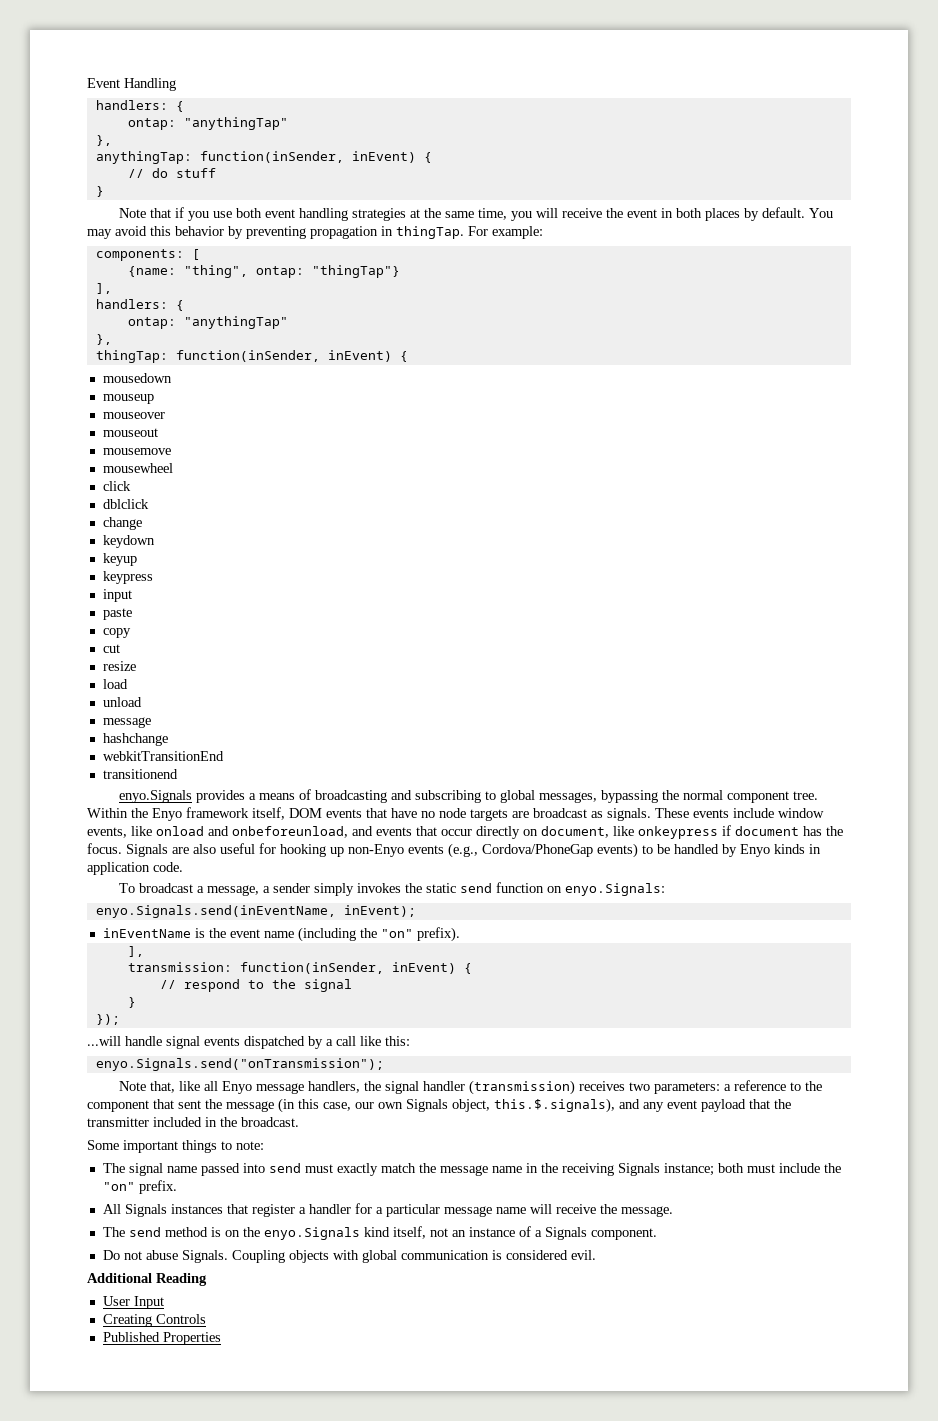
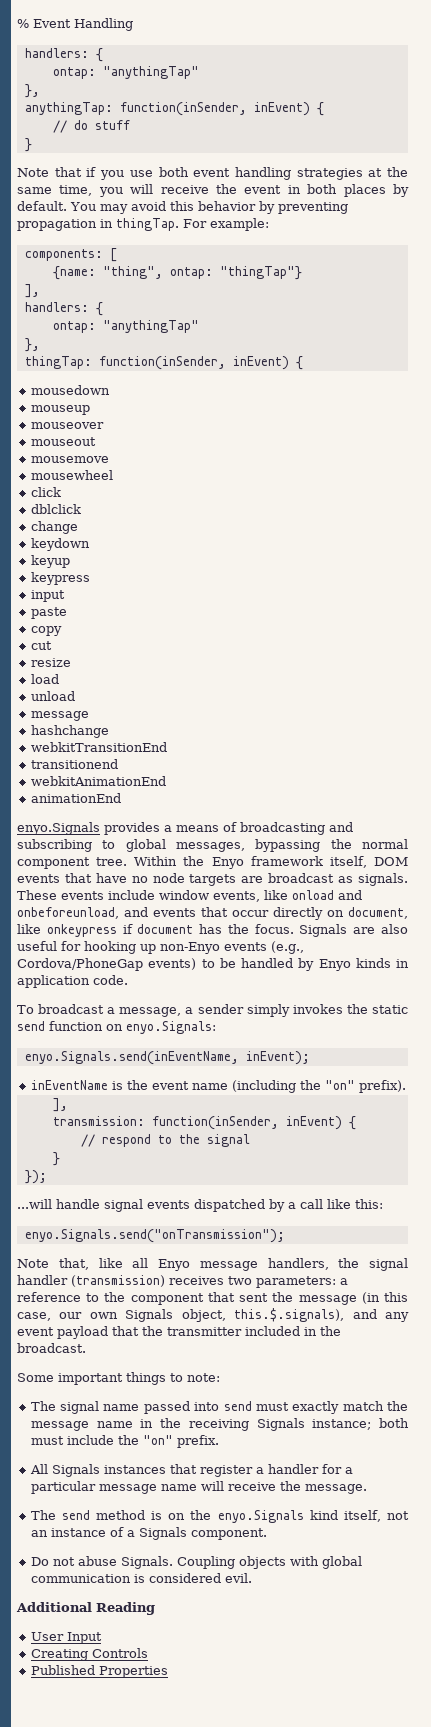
- Event Handling
+ % Event Handling
+ webkitAnimationEnd
+ animationEnd

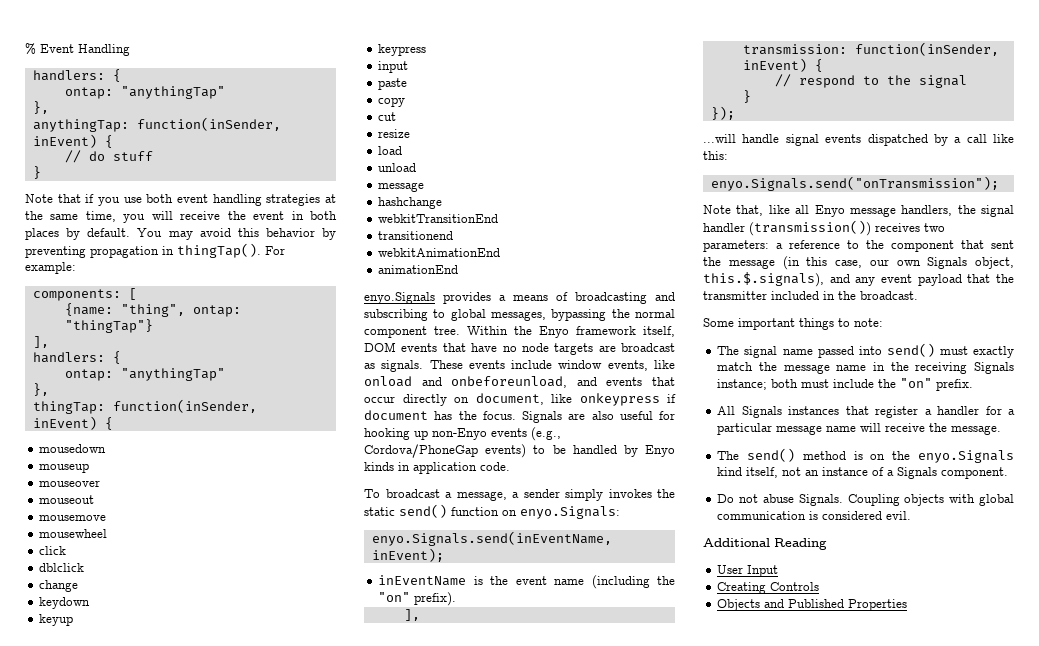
- You may avoid this behavior by preventing propagation in thingTap.
+ You may avoid this behavior by preventing propagation in thingTap().
- To broadcast a message, a sender simply invokes the static send function on enyo.Signals:
+ To broadcast a message, a sender simply invokes the static send() function on enyo.Signals:
- Note that, like all Enyo message handlers, the signal handler (transmission) receives two parameters: a reference to the component that sent the message (in this case, our own Signals object, this.$.signals), and any event payload that the transmitter included in the broadcast.
+ Note that, like all Enyo message handlers, the signal handler (transmission()) receives two parameters: a reference to the component that sent the message (in this case, our own Signals object, this.$.signals), and any event payload that the transmitter included in the broadcast.
- The signal name passed into send must exactly match the message name in the receiving Signals instance; both must include the "on" prefix.
+ The signal name passed into send() must exactly match the message name in the receiving Signals instance; both must include the "on" prefix.
- The send method is on the enyo.Signals kind itself, not an instance of a Signals component.
+ The send() method is on the enyo.Signals kind itself, not an instance of a Signals component.
- Published Properties
+ Objects and Published Properties

